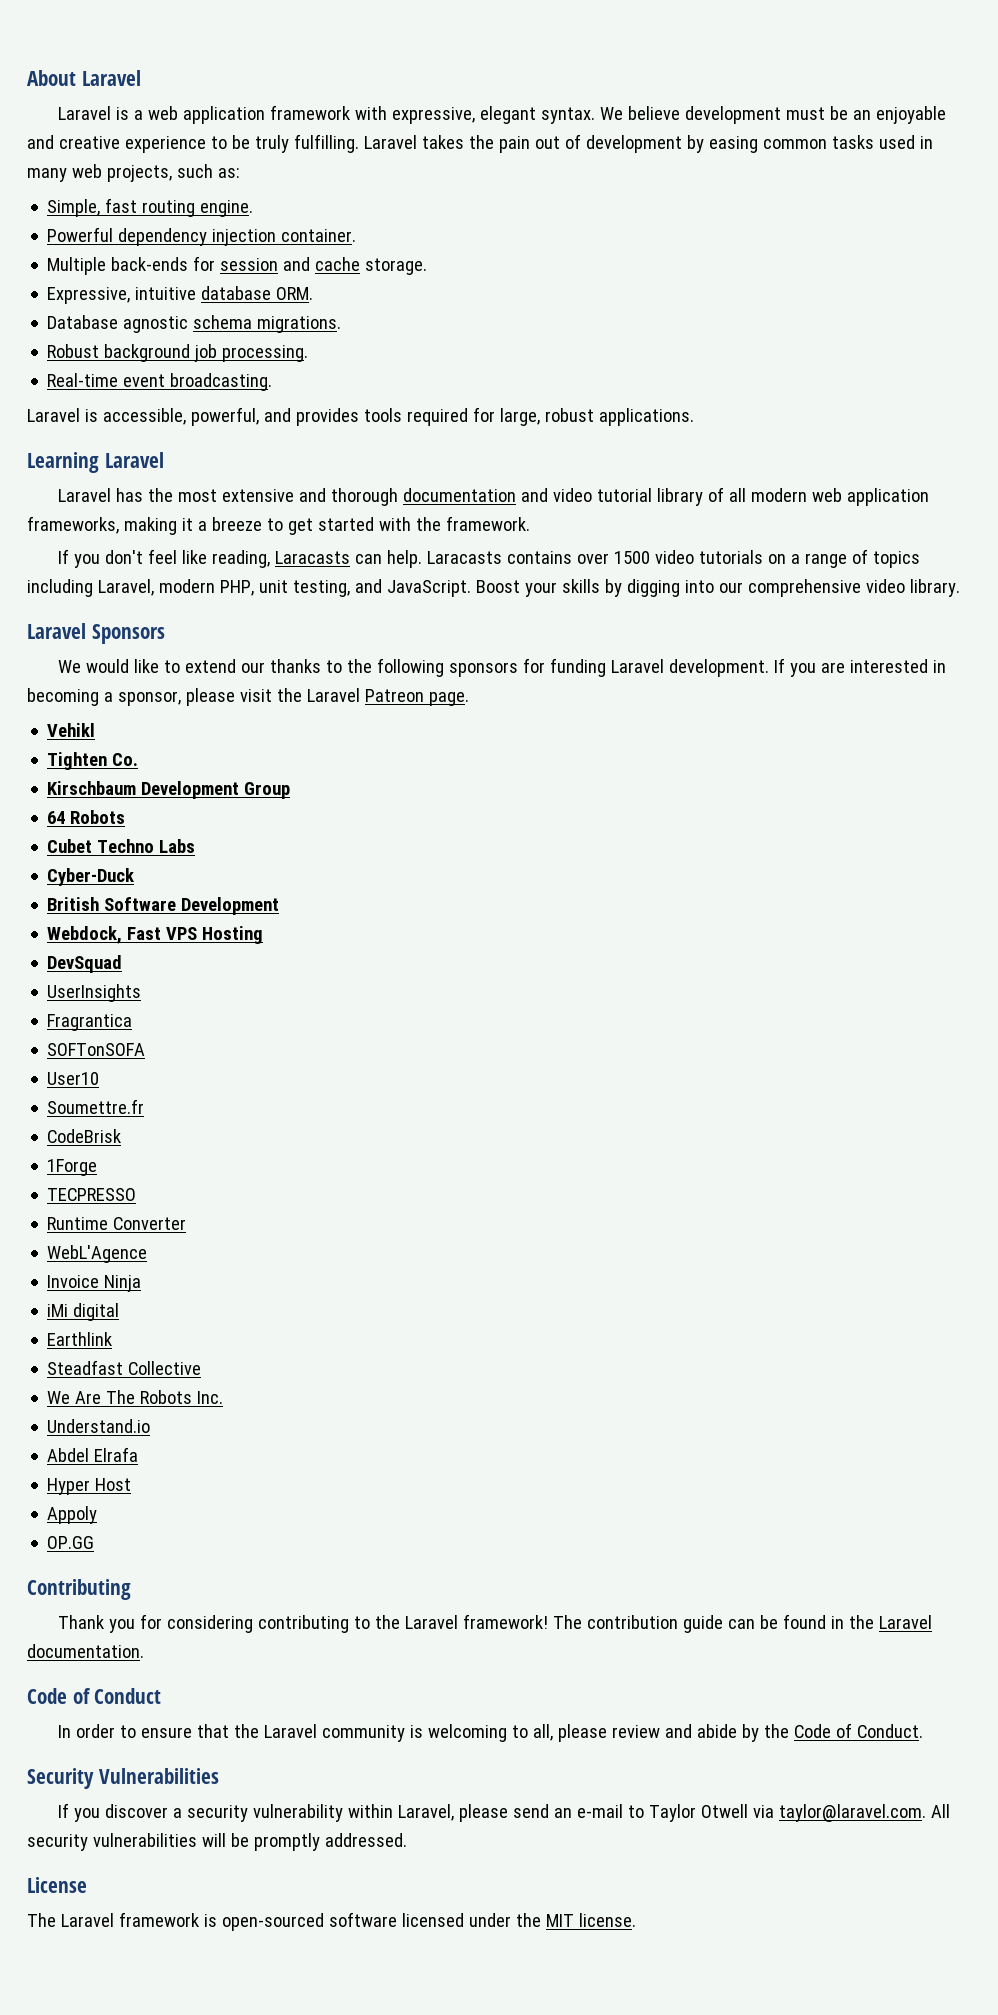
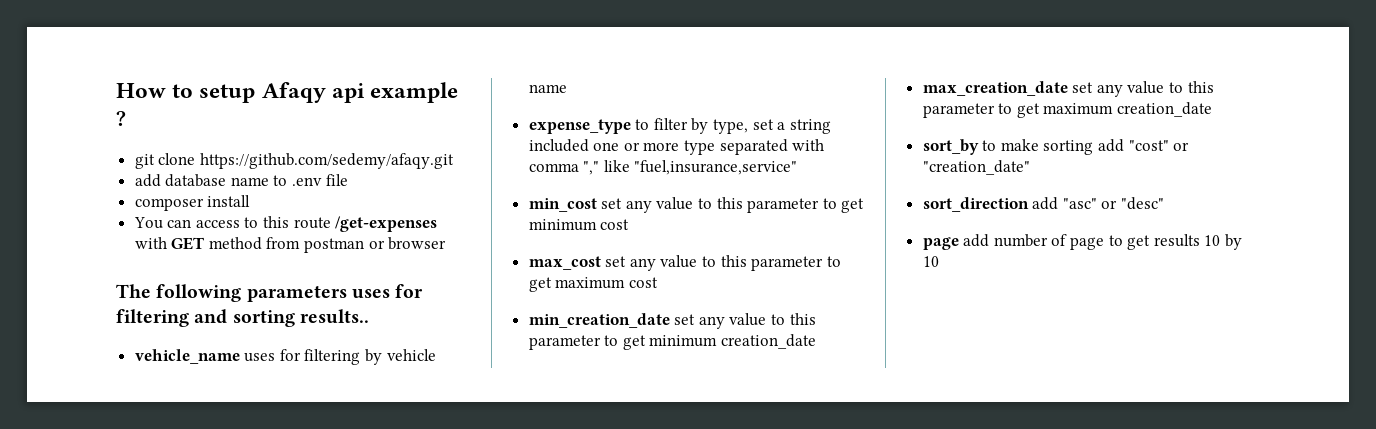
- About Laravel
- Laravel is a web application framework with expressive, elegant syntax. We believe development must be an enjoyable and creative experience to be truly fulfilling. Laravel takes the pain out of development by easing common tasks used in many web projects, such as:
- Simple, fast routing engine.
- Powerful dependency injection container.
- Multiple back-ends for session and cache storage.
- Expressive, intuitive database ORM.
- Database agnostic schema migrations.
- Robust background job processing.
- Real-time event broadcasting.
- Laravel is accessible, powerful, and provides tools required for large, robust applications.
- Learning Laravel
- Laravel has the most extensive and thorough documentation and video tutorial library of all modern web application frameworks, making it a breeze to get started with the framework.
- If you don't feel like reading, Laracasts can help. Laracasts contains over 1500 video tutorials on a range of topics including Laravel, modern PHP, unit testing, and JavaScript. Boost your skills by digging into our comprehensive video library.
- Laravel Sponsors
- We would like to extend our thanks to the following sponsors for funding Laravel development. If you are interested in becoming a sponsor, please visit the Laravel Patreon page.
- Vehikl
- Tighten Co.
- Kirschbaum Development Group
- 64 Robots
- Cubet Techno Labs
- Cyber-Duck
- British Software Development
- Webdock, Fast VPS Hosting
- DevSquad
- UserInsights
- Fragrantica
- SOFTonSOFA
- User10
- Soumettre.fr
- CodeBrisk
- 1Forge
- TECPRESSO
- Runtime Converter
- WebL'Agence
- Invoice Ninja
- iMi digital
- Earthlink
- Steadfast Collective
- We Are The Robots Inc.
- Understand.io
- Abdel Elrafa
- Hyper Host
- Appoly
- OP.GG
- Contributing
- Thank you for considering contributing to the Laravel framework! The contribution guide can be found in the Laravel documentation.
- Code of Conduct
- In order to ensure that the Laravel community is welcoming to all, please review and abide by the Code of Conduct.
- Security Vulnerabilities
- If you discover a security vulnerability within Laravel, please send an e-mail to Taylor Otwell via taylor@laravel.com. All security vulnerabilities will be promptly addressed.
- License
- The Laravel framework is open-sourced software licensed under the MIT license.
+ How to setup Afaqy api example ?
+ git clone https://github.com/sedemy/afaqy.git
+ add database name to .env file
+ composer install
+ You can access to this route /get-expenses with GET method from postman or browser
+ The following parameters uses for filtering and sorting results..
+ vehicle_name uses for filtering by vehicle name
+ expense_type to filter by type, set a string included one or more type separated with comma "," like "fuel,insurance,service"
+ min_cost set any value to this parameter to get minimum cost
+ max_cost set any value to this parameter to get maximum cost
+ min_creation_date set any value to this parameter to get minimum creation_date
+ max_creation_date set any value to this parameter to get maximum creation_date
+ sort_by to make sorting add "cost" or "creation_date"
+ sort_direction add "asc" or "desc"
+ page add number of page to get results 10 by 10

